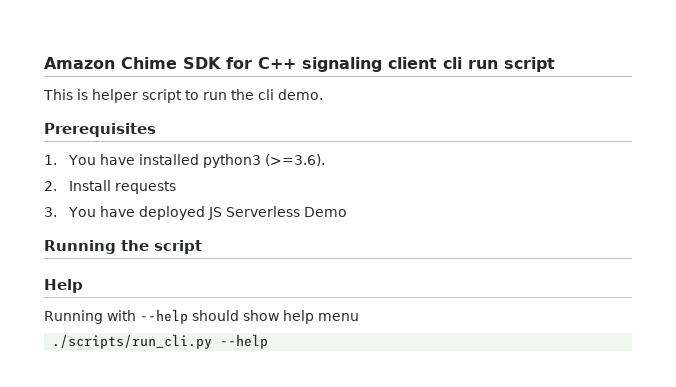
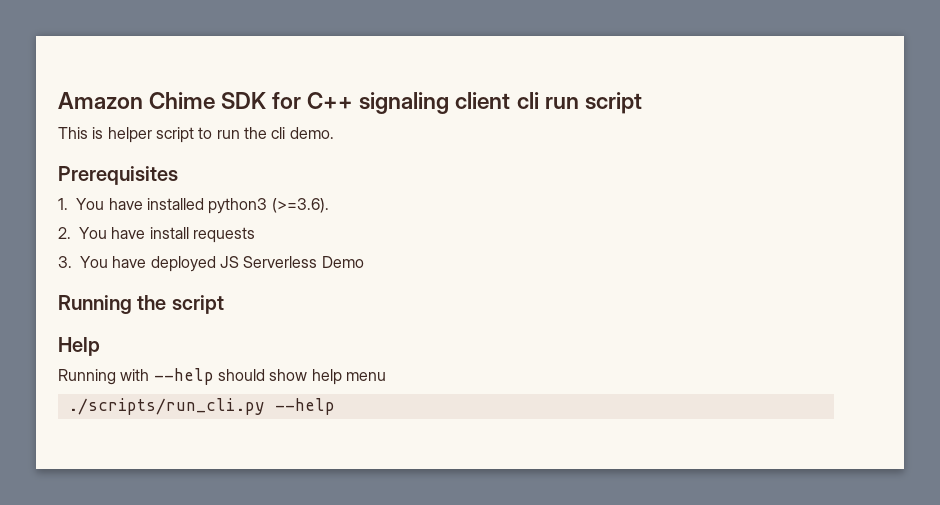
- 2. Install requests
+ 2. You have install requests

